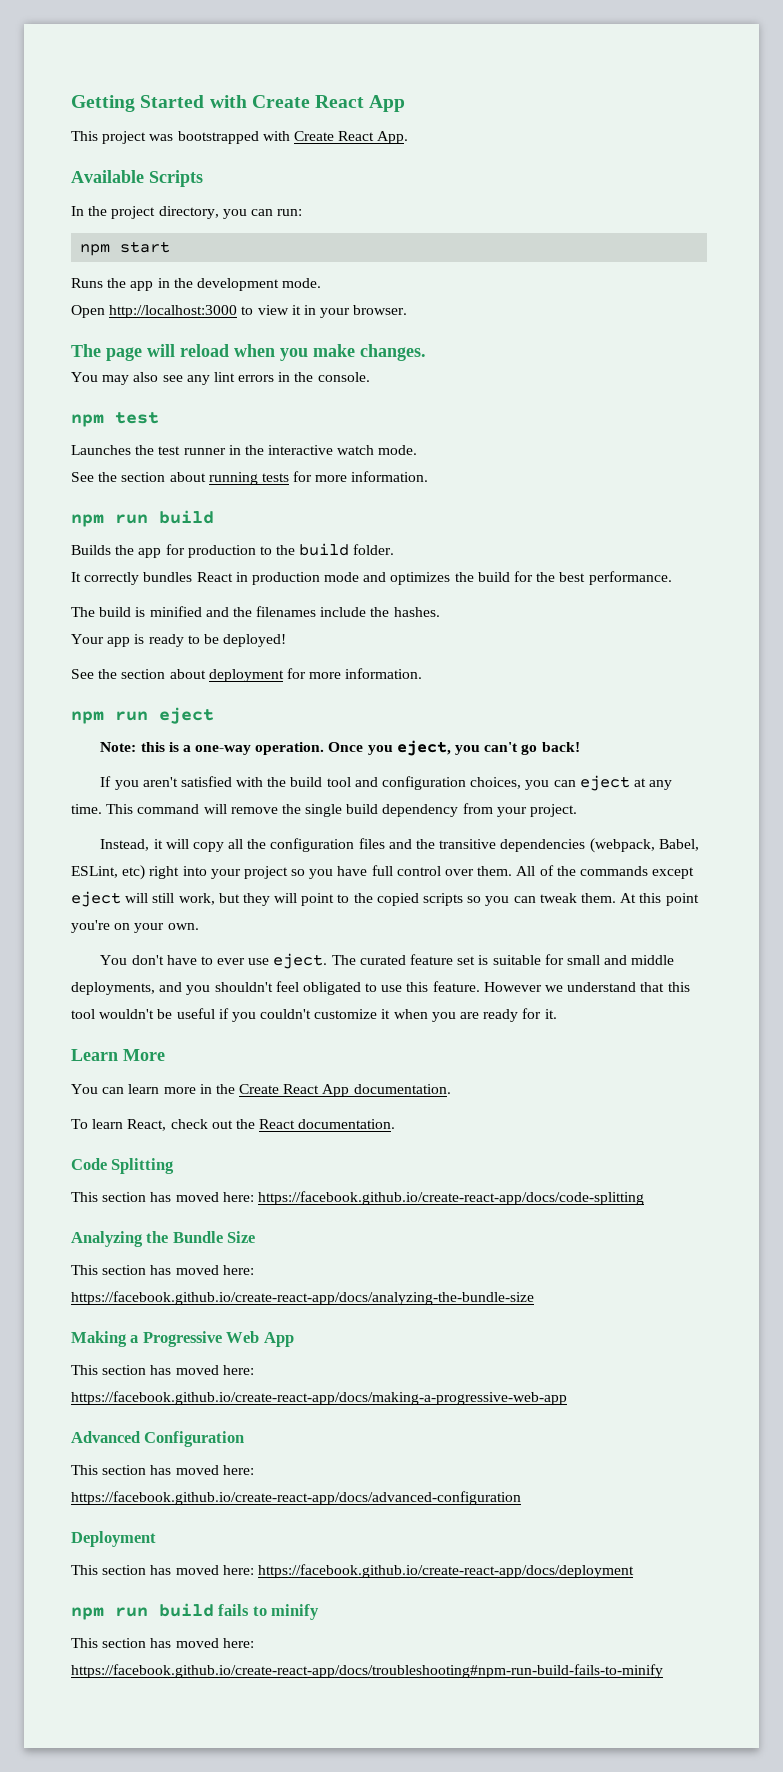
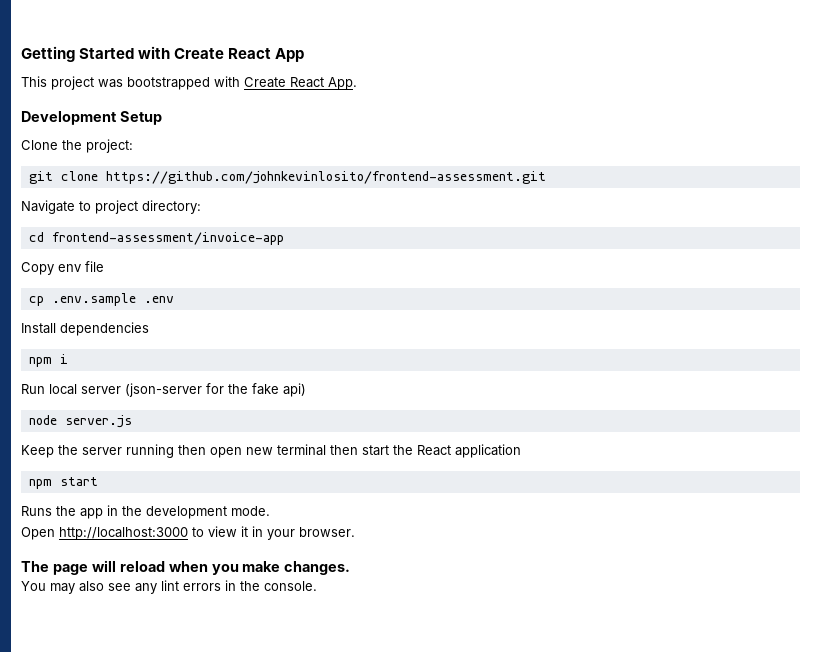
- Available Scripts
- In the project directory, you can run:
+ Development Setup
+ Clone the project:
+ git clone https://github.com/johnkevinlosito/frontend-assessment.git
+ Navigate to project directory:
+ cd frontend-assessment/invoice-app
+ Copy env file
+ cp .env.sample .env
+ Install dependencies
+ npm i
+ Run local server (json-server for the fake api)
+ node server.js
+ Keep the server running then open new terminal then start the React application
- npm test
- Launches the test runner in the interactive watch mode.
- See the section about running tests for more information.
- npm run build
- Builds the app for production to the build folder.
- It correctly bundles React in production mode and optimizes the build for the best performance.
- The build is minified and the filenames include the hashes.
- Your app is ready to be deployed!
- See the section about deployment for more information.
- npm run eject
- Note: this is a one-way operation. Once you eject, you can't go back!
- If you aren't satisfied with the build tool and configuration choices, you can eject at any time. This command will remove the single build dependency from your project.
- Instead, it will copy all the configuration files and the transitive dependencies (webpack, Babel, ESLint, etc) right into your project so you have full control over them. All of the commands except eject will still work, but they will point to the copied scripts so you can tweak them. At this point you're on your own.
- You don't have to ever use eject. The curated feature set is suitable for small and middle deployments, and you shouldn't feel obligated to use this feature. However we understand that this tool wouldn't be useful if you couldn't customize it when you are ready for it.
- Learn More
- You can learn more in the Create React App documentation.
- To learn React, check out the React documentation.
- Code Splitting
- This section has moved here: https://facebook.github.io/create-react-app/docs/code-splitting
- Analyzing the Bundle Size
- This section has moved here: https://facebook.github.io/create-react-app/docs/analyzing-the-bundle-size
- Making a Progressive Web App
- This section has moved here: https://facebook.github.io/create-react-app/docs/making-a-progressive-web-app
- Advanced Configuration
- This section has moved here: https://facebook.github.io/create-react-app/docs/advanced-configuration
- Deployment
- This section has moved here: https://facebook.github.io/create-react-app/docs/deployment
- npm run build fails to minify
- This section has moved here: https://facebook.github.io/create-react-app/docs/troubleshooting#npm-run-build-fails-to-minify

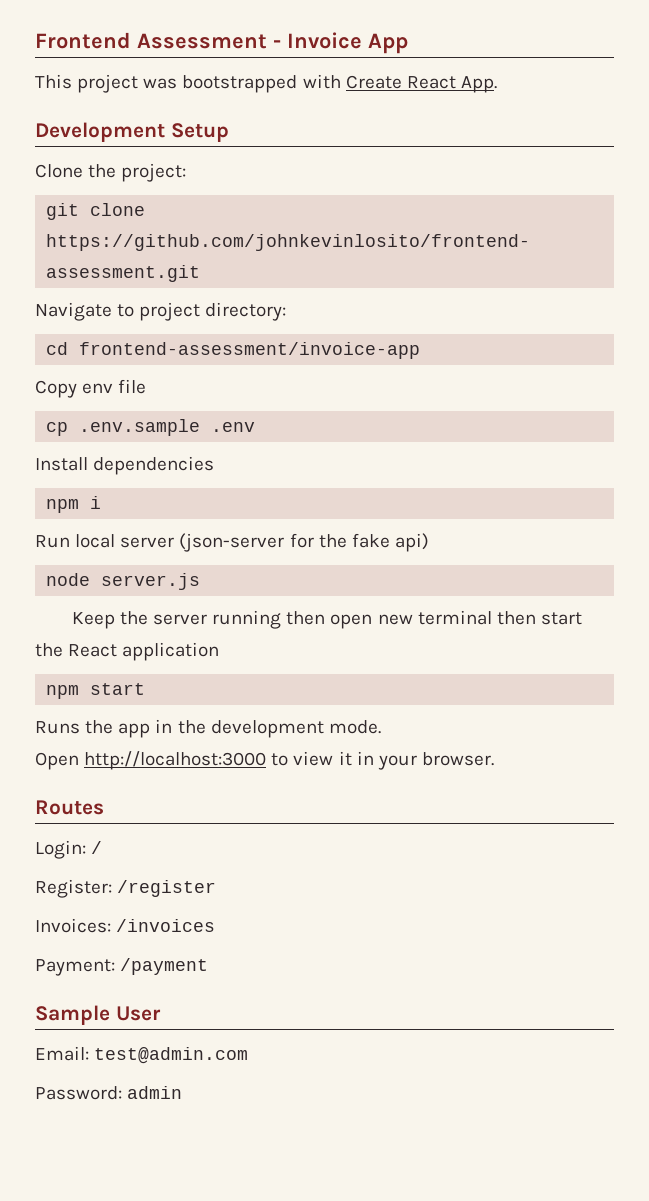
- Getting Started with Create React App
+ Frontend Assessment - Invoice App
- The page will reload when you make changes.
- You may also see any lint errors in the console.
+ Routes
+ Login: /
+ Register: /register
+ Invoices: /invoices
+ Payment: /payment
+ Sample User
+ Email: test@admin.com
+ Password: admin

